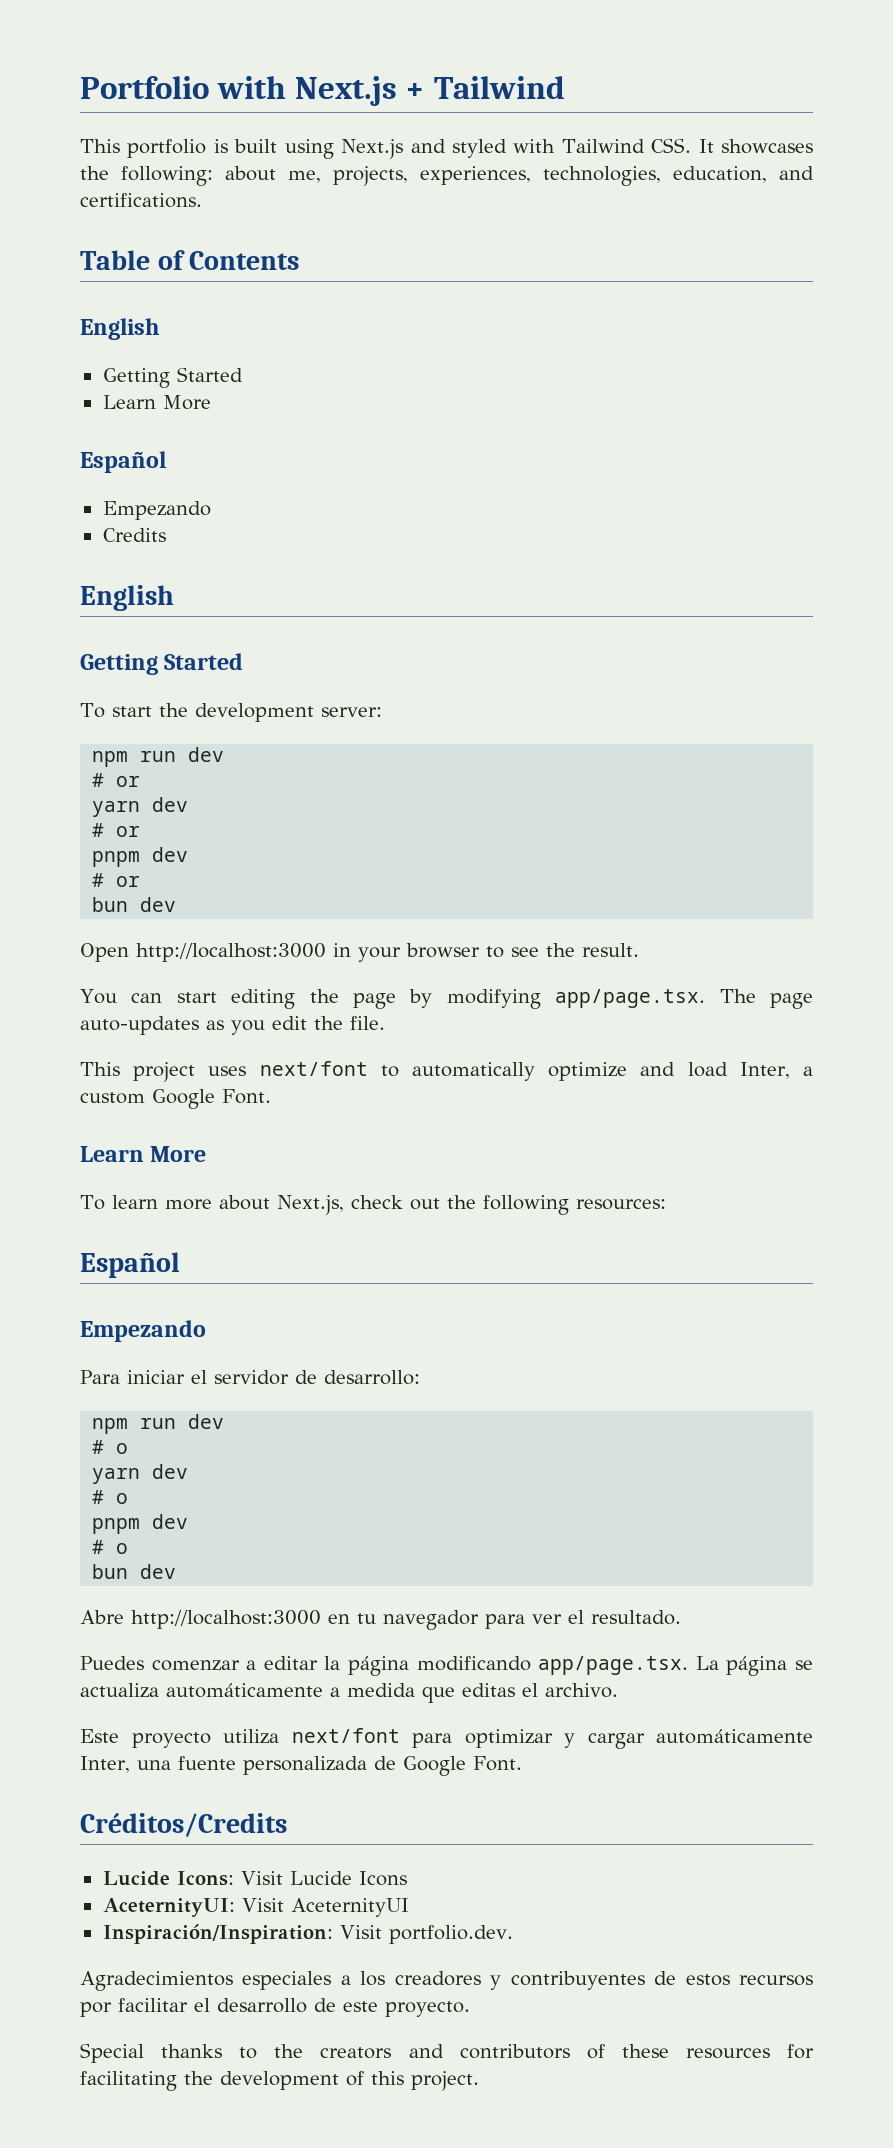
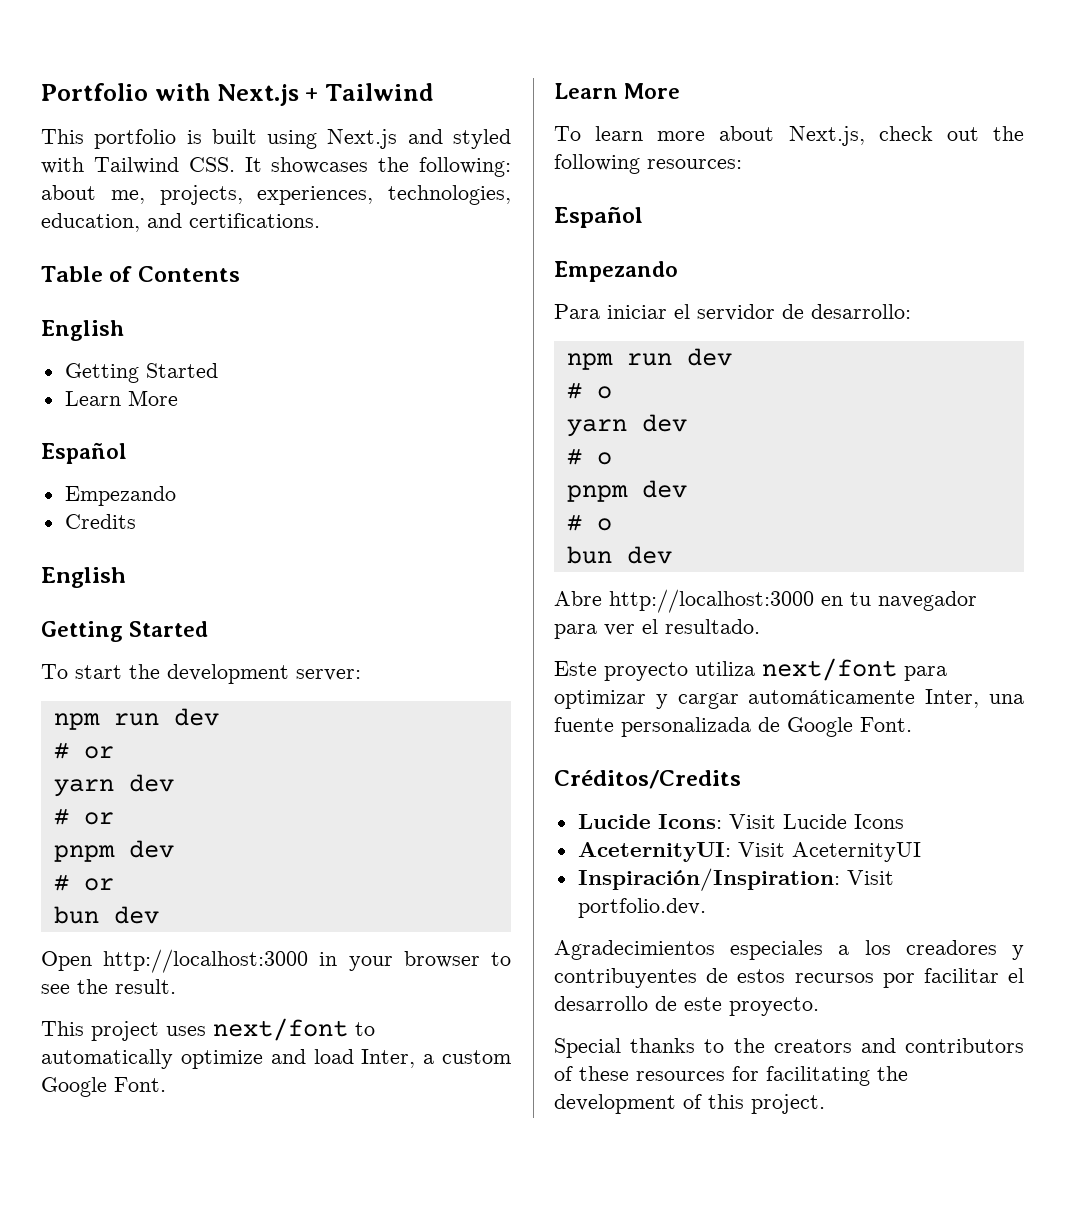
- You can start editing the page by modifying app/page.tsx. The page auto-updates as you edit the file.
- Puedes comenzar a editar la página modificando app/page.tsx. La página se actualiza automáticamente a medida que editas el archivo.

